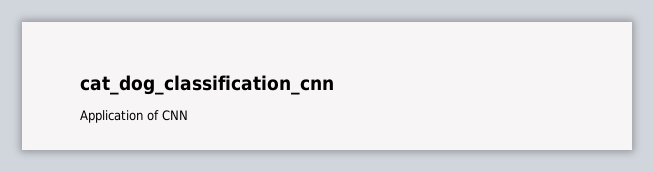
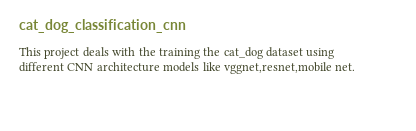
- Application of CNN
+ This project deals with the training the cat_dog dataset using different CNN architecture models like vggnet,resnet,mobile net.

